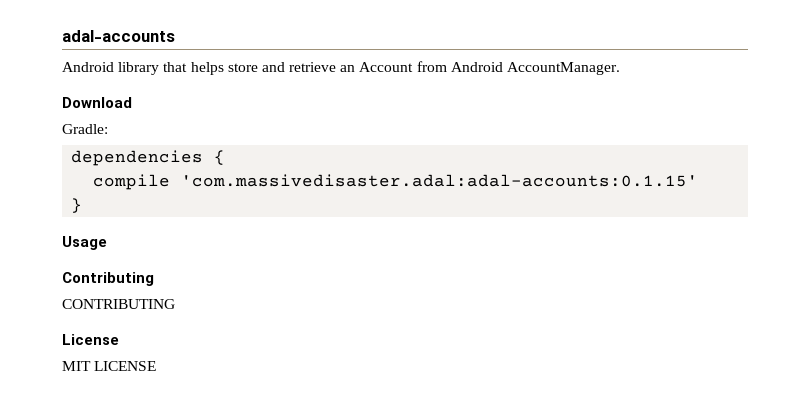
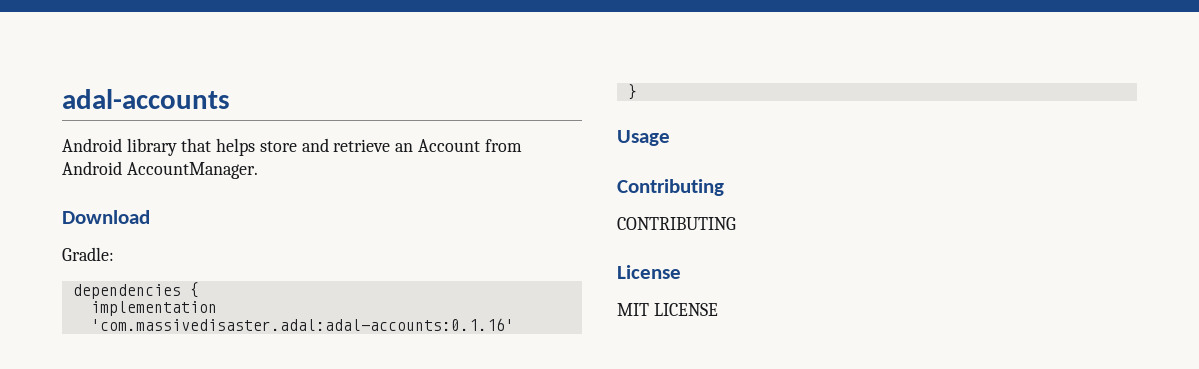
- compile 'com.massivedisaster.adal:adal-accounts:0.1.15'
+ implementation 'com.massivedisaster.adal:adal-accounts:0.1.16'

